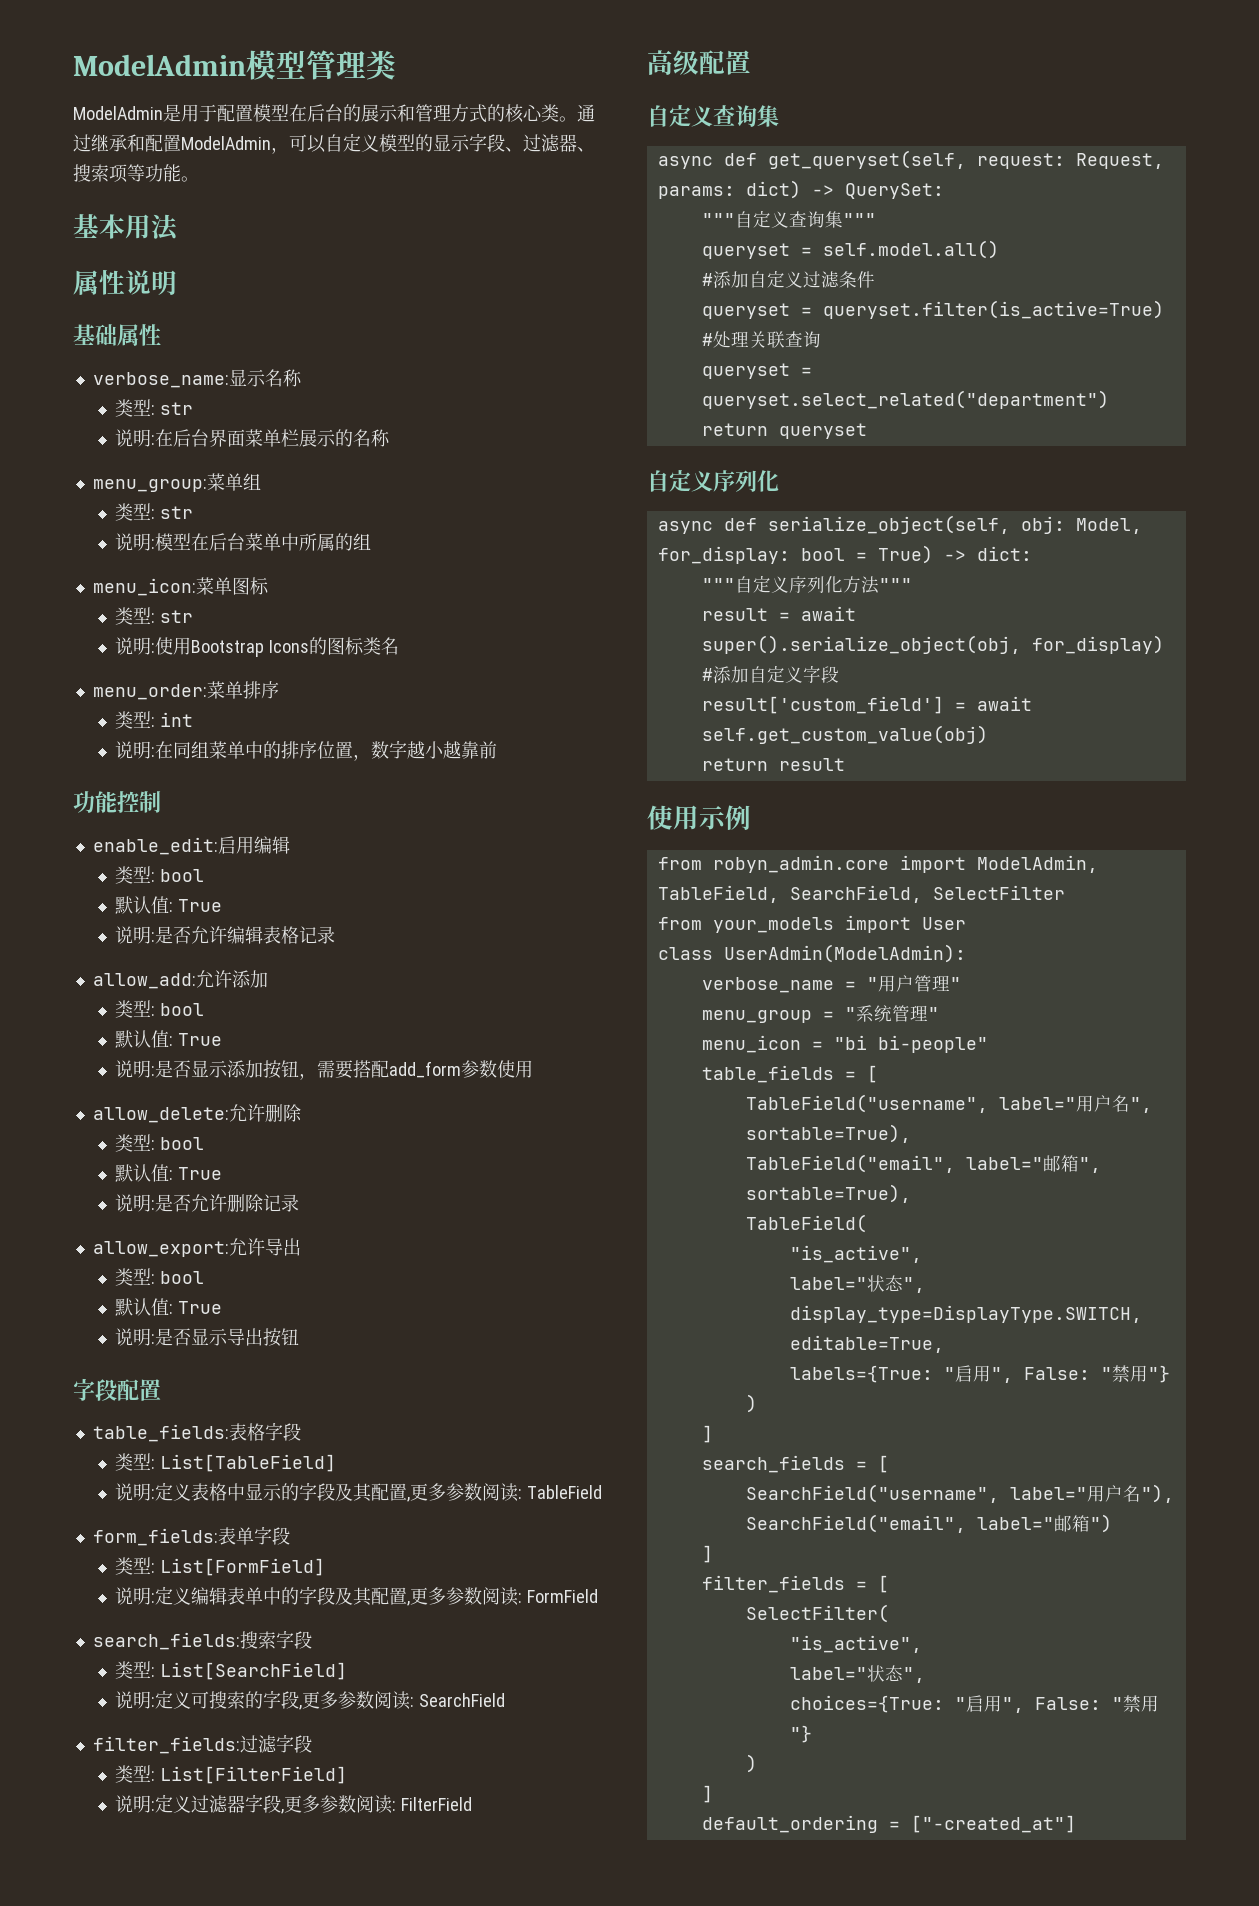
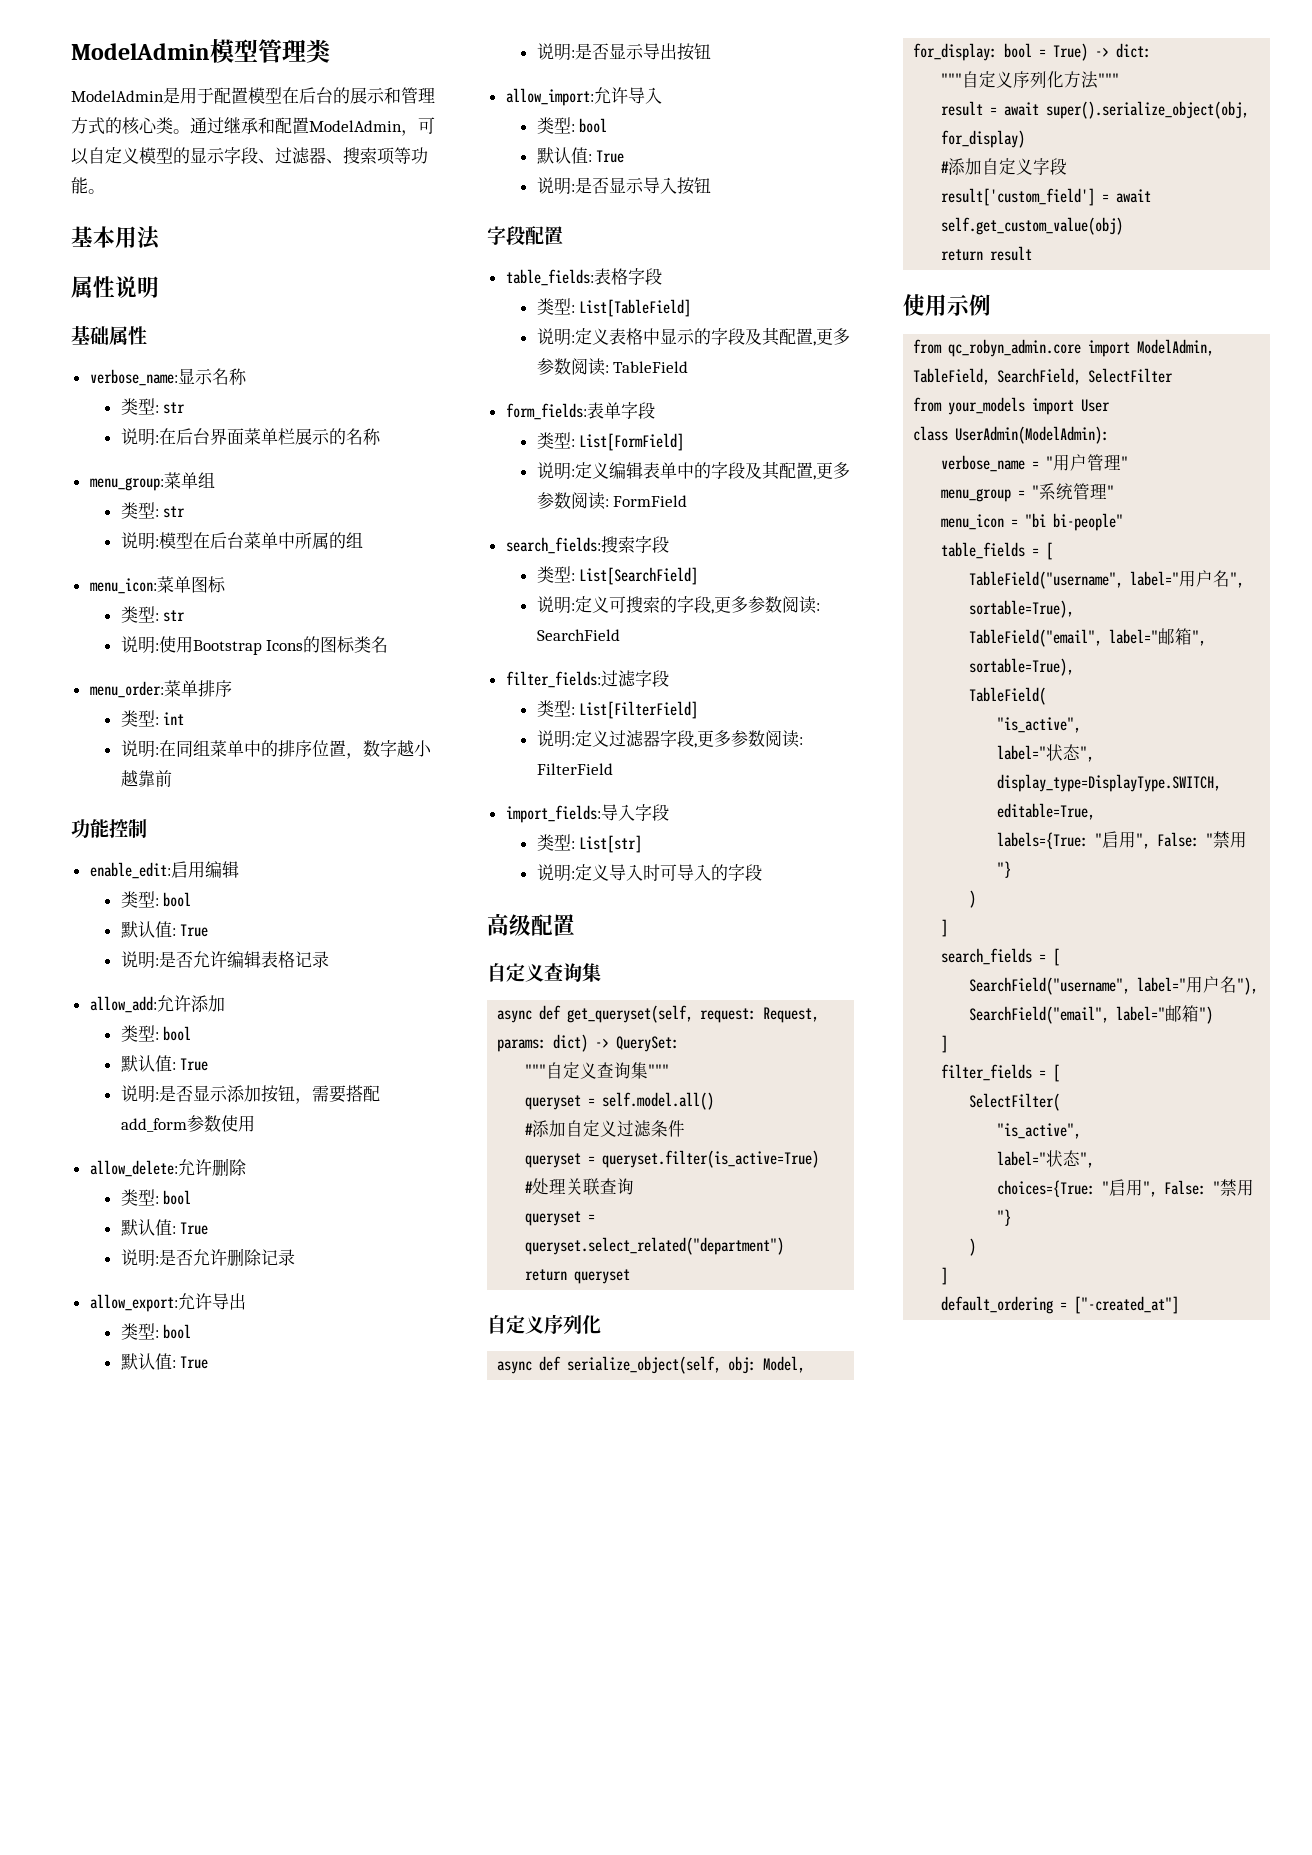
+ allow_import:允许导入
+ 类型: bool
+ 默认值: True
+ 说明:是否显示导入按钮
+ import_fields:导入字段
+ 类型: List[str]
+ 说明:定义导入时可导入的字段
- from robyn_admin.core import ModelAdmin, TableField, SearchField, SelectFilter
+ from qc_robyn_admin.core import ModelAdmin, TableField, SearchField, SelectFilter

